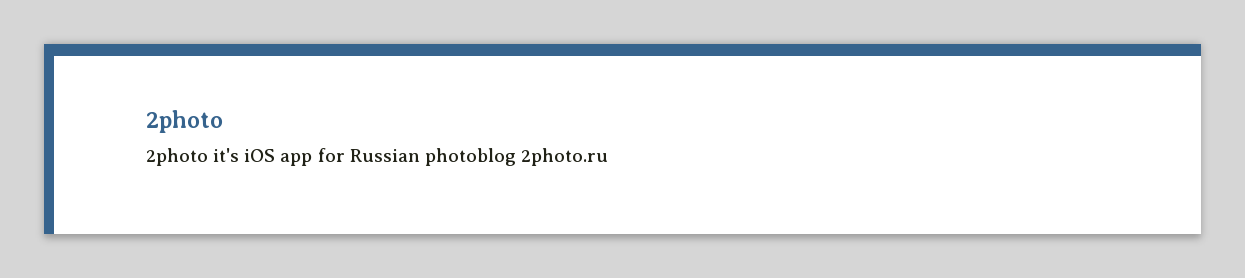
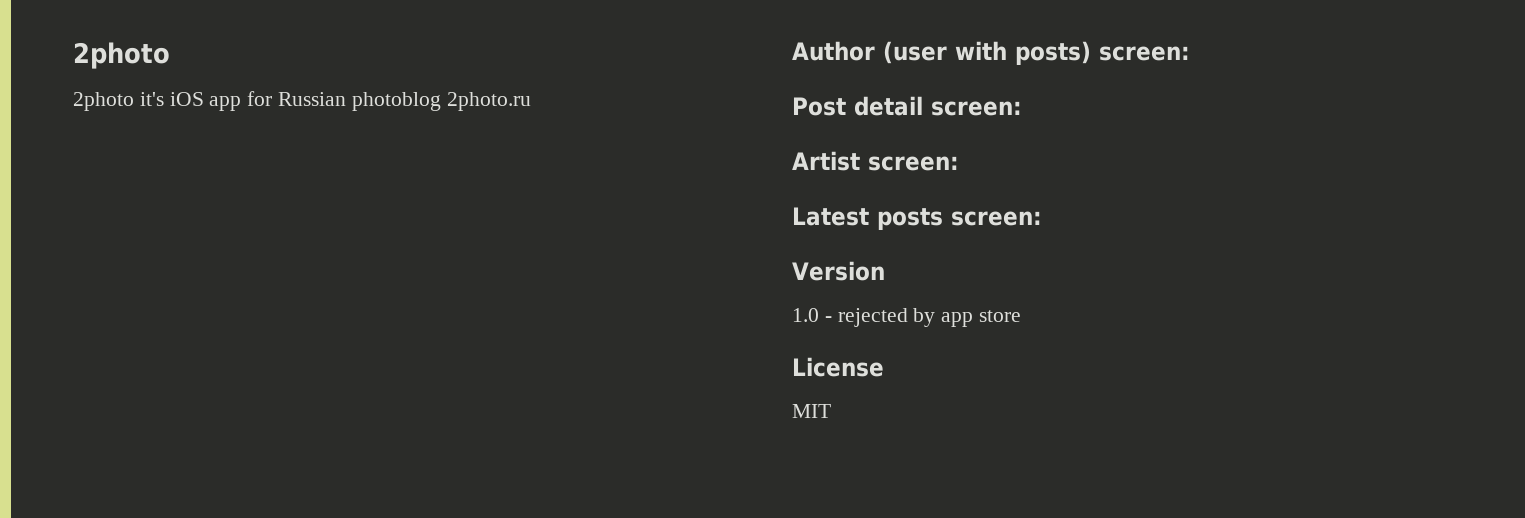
+ Author (user with posts) screen:
+ Post detail screen:
+ Artist screen:
+ Latest posts screen:
+ Version
+ 1.0 - rejected by app store
+ License
+ MIT

